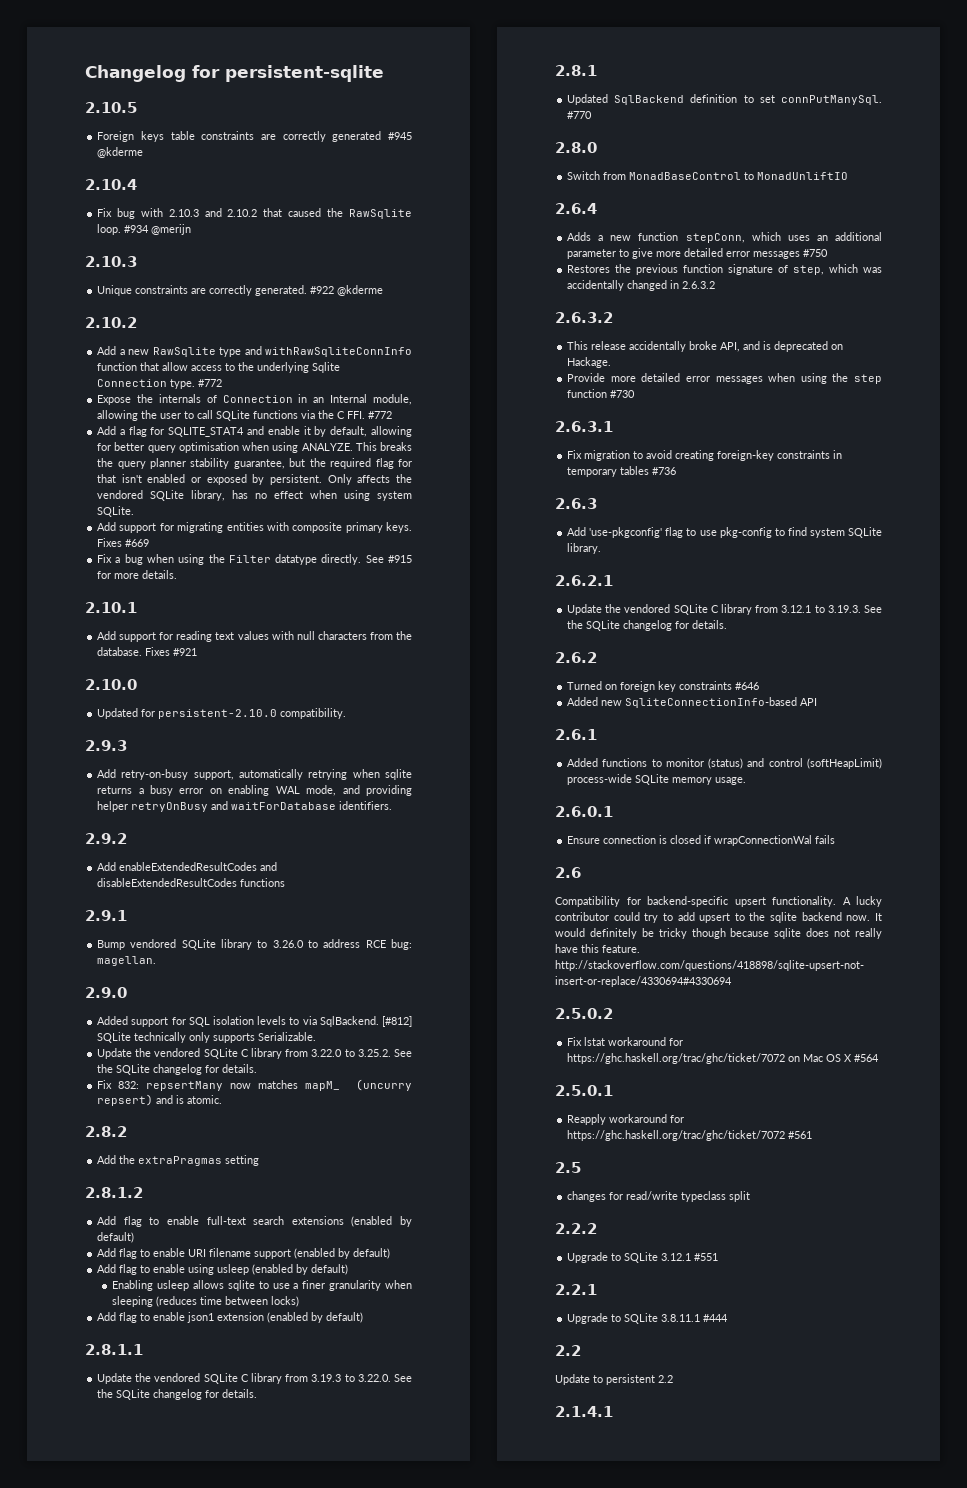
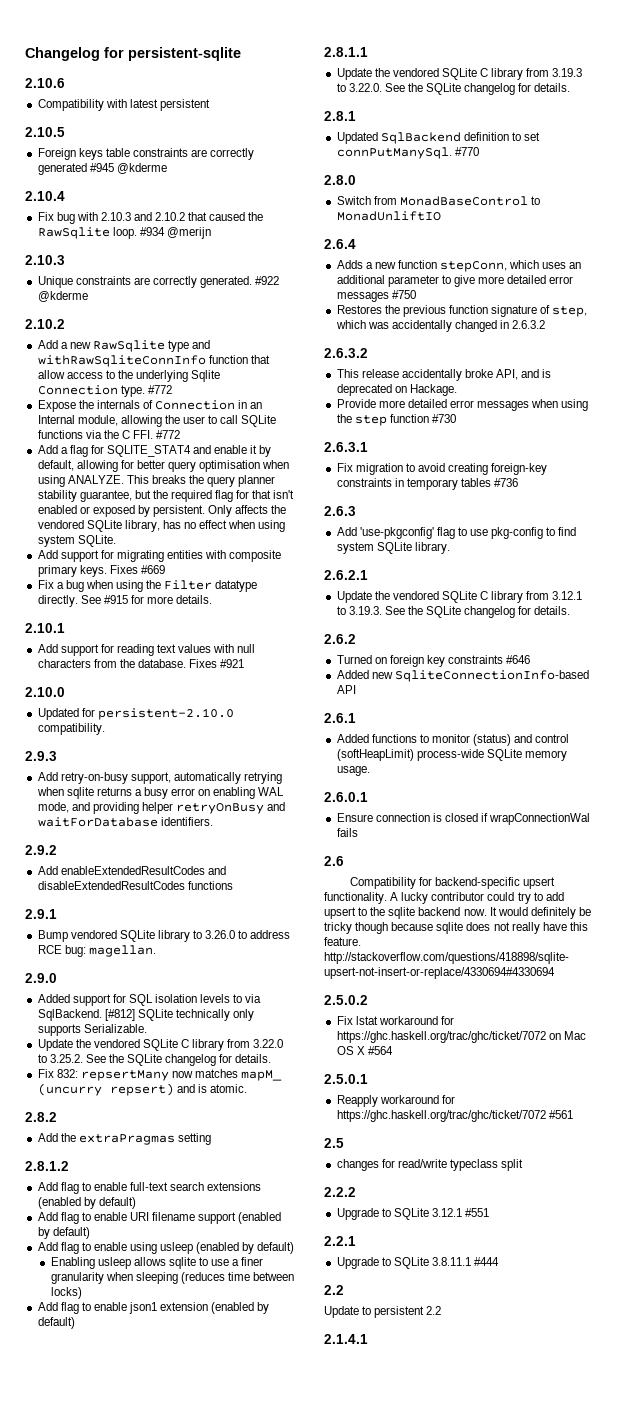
+ 2.10.6
+ Compatibility with latest persistent

